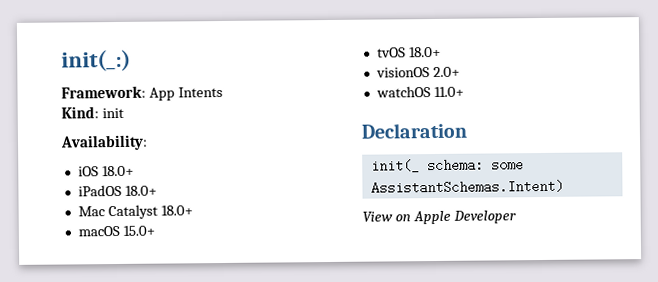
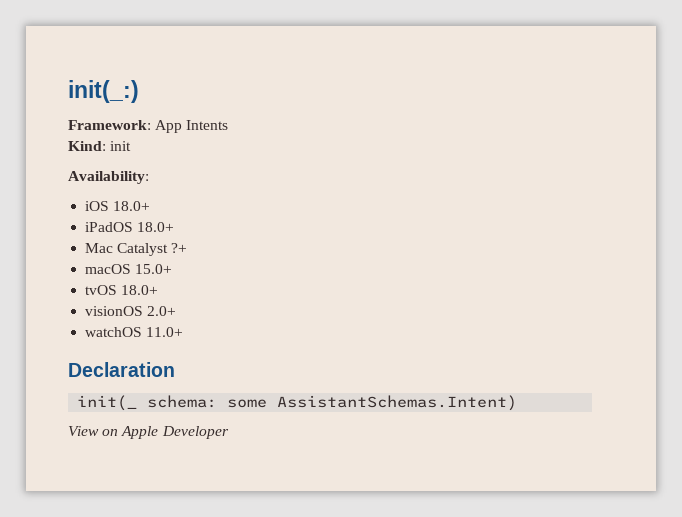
- Mac Catalyst 18.0+
+ Mac Catalyst ?+

